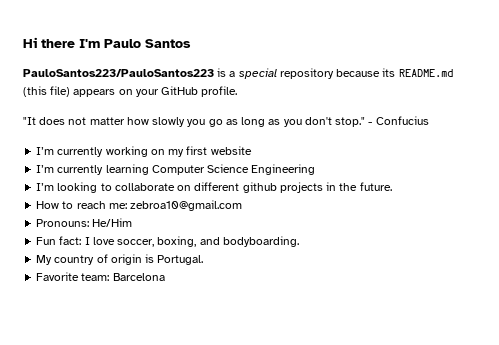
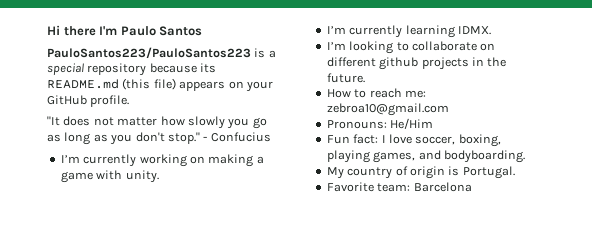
- I’m currently working on my first website
+ I’m currently working on making a game with unity.
- I’m currently learning Computer Science Engineering
+ I’m currently learning IDMX.
- Fun fact: I love soccer, boxing, and bodyboarding.
+ Fun fact: I love soccer, boxing, playing games, and bodyboarding.

